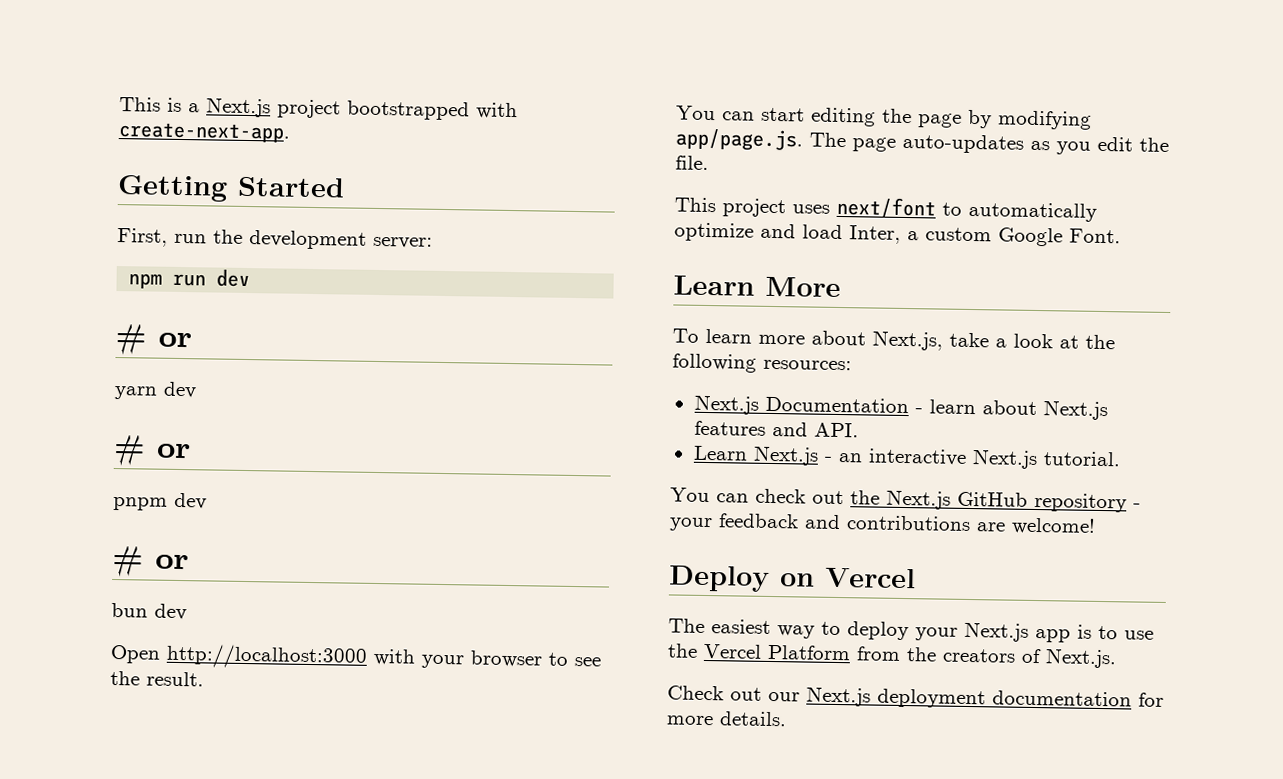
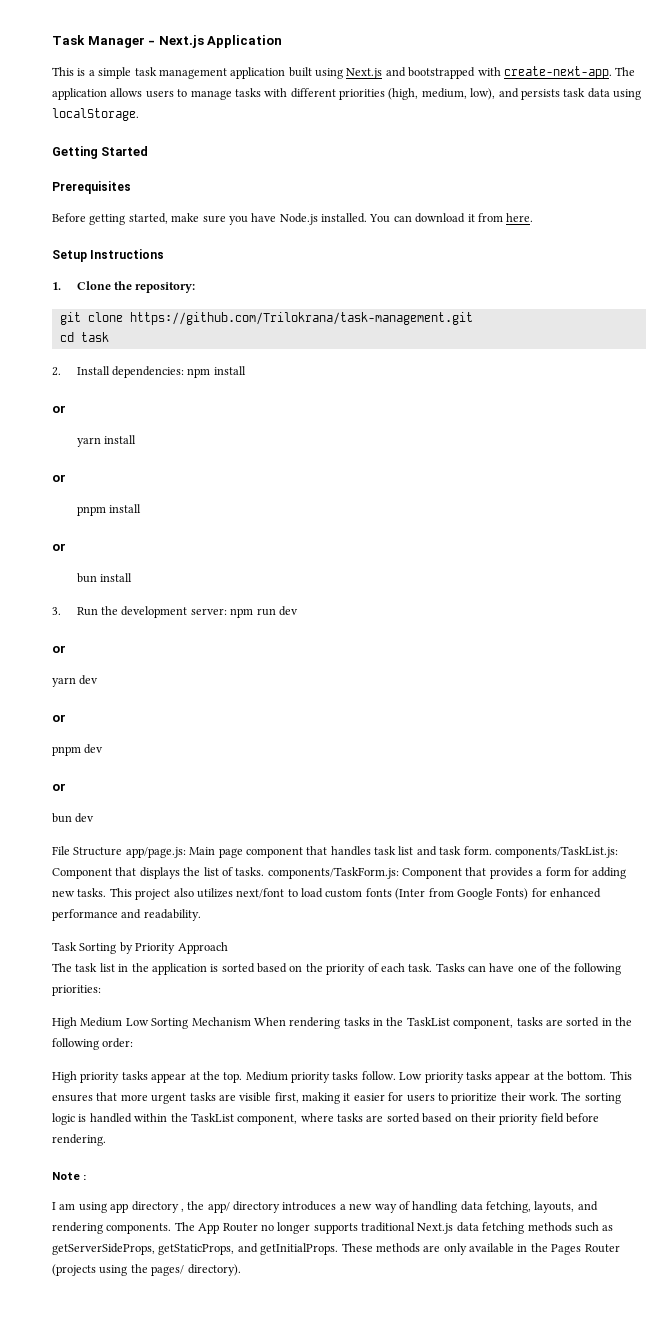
- This is a Next.js project bootstrapped with create-next-app.
+ Task Manager - Next.js Application
+ This is a simple task management application built using Next.js and bootstrapped with create-next-app. The application allows users to manage tasks with different priorities (high, medium, low), and persists task data using localStorage.
  Getting Started
- First, run the development server:
- npm run dev
- # or
+ Prerequisites
+ Before getting started, make sure you have Node.js installed. You can download it from here.
+ Setup Instructions
+ 1. Clone the repository:
+ git clone https://github.com/Trilokrana/task-management.git
+ cd task
+ 2. Install dependencies: npm install
+ or
+ yarn install
+ or
+ pnpm install
+ or
+ bun install
+ 3. Run the development server: npm run dev
+ or
  yarn dev
- # or
+ or
  pnpm dev
- # or
+ or
- Open http://localhost:3000 with your browser to see the result.
- You can start editing the page by modifying app/page.js. The page auto-updates as you edit the file.
- This project uses next/font to automatically optimize and load Inter, a custom Google Font.
- Learn More
- To learn more about Next.js, take a look at the following resources:
- Next.js Documentation - learn about Next.js features and API.
- Learn Next.js - an interactive Next.js tutorial.
- You can check out the Next.js GitHub repository - your feedback and contributions are welcome!
- Deploy on Vercel
- The easiest way to deploy your Next.js app is to use the Vercel Platform from the creators of Next.js.
- Check out our Next.js deployment documentation for more details.
+ File Structure app/page.js: Main page component that handles task list and task form. components/TaskList.js: Component that displays the list of tasks. components/TaskForm.js: Component that provides a form for adding new tasks. This project also utilizes next/font to load custom fonts (Inter from Google Fonts) for enhanced performance and readability.
+ Task Sorting by Priority Approach
+ The task list in the application is sorted based on the priority of each task. Tasks can have one of the following priorities:
+ High Medium Low Sorting Mechanism When rendering tasks in the TaskList component, tasks are sorted in the following order:
+ High priority tasks appear at the top. Medium priority tasks follow. Low priority tasks appear at the bottom. This ensures that more urgent tasks are visible first, making it easier for users to prioritize their work. The sorting logic is handled within the TaskList component, where tasks are sorted based on their priority field before rendering.
+ Note :
+ I am using app directory , the app/ directory introduces a new way of handling data fetching, layouts, and rendering components. The App Router no longer supports traditional Next.js data fetching methods such as getServerSideProps, getStaticProps, and getInitialProps. These methods are only available in the Pages Router (projects using the pages/ directory).

